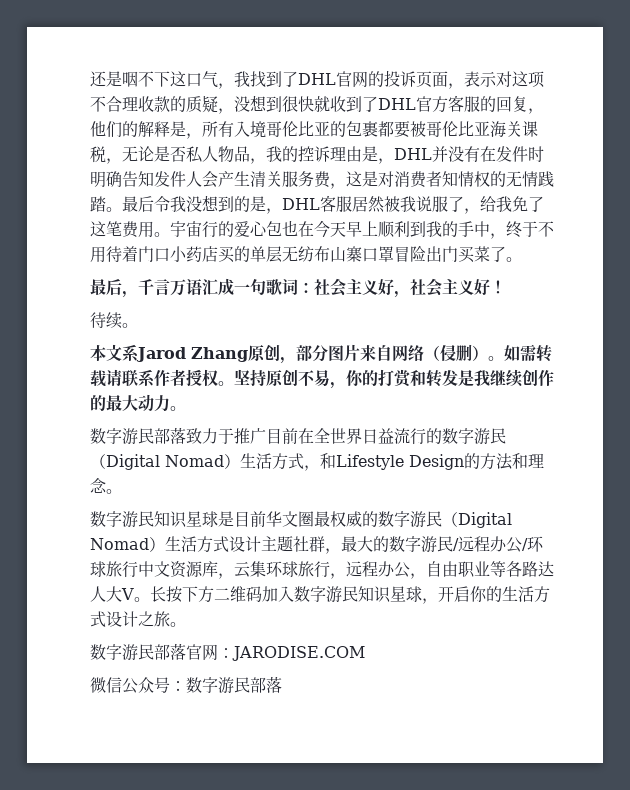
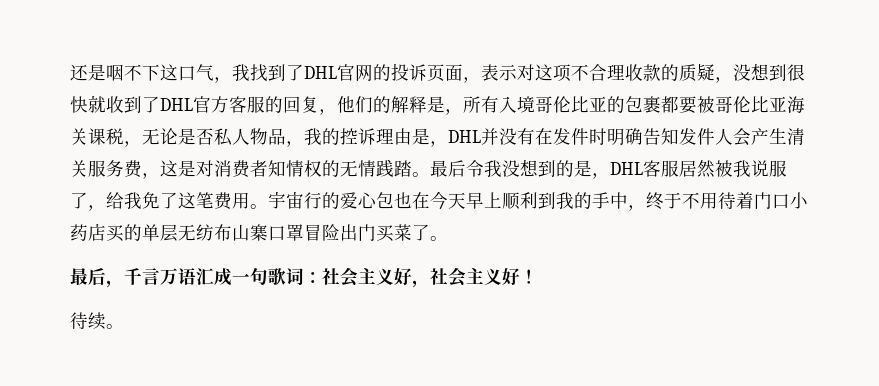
- 本文系Jarod Zhang原创，部分图片来自网络（侵删）。如需转载请联系作者授权。坚持原创不易，你的打赏和转发是我继续创作的最大动力。
- 数字游民部落致力于推广目前在全世界日益流行的数字游民（Digital Nomad）生活方式，和Lifestyle Design的方法和理念。
- 数字游民知识星球是目前华文圈最权威的数字游民（Digital Nomad）生活方式设计主题社群，最大的数字游民/远程办公/环球旅行中文资源库，云集环球旅行，远程办公，自由职业等各路达人大V。长按下方二维码加入数字游民知识星球，开启你的生活方式设计之旅。
- 数字游民部落官网：JARODISE.COM
- 微信公众号：数字游民部落

